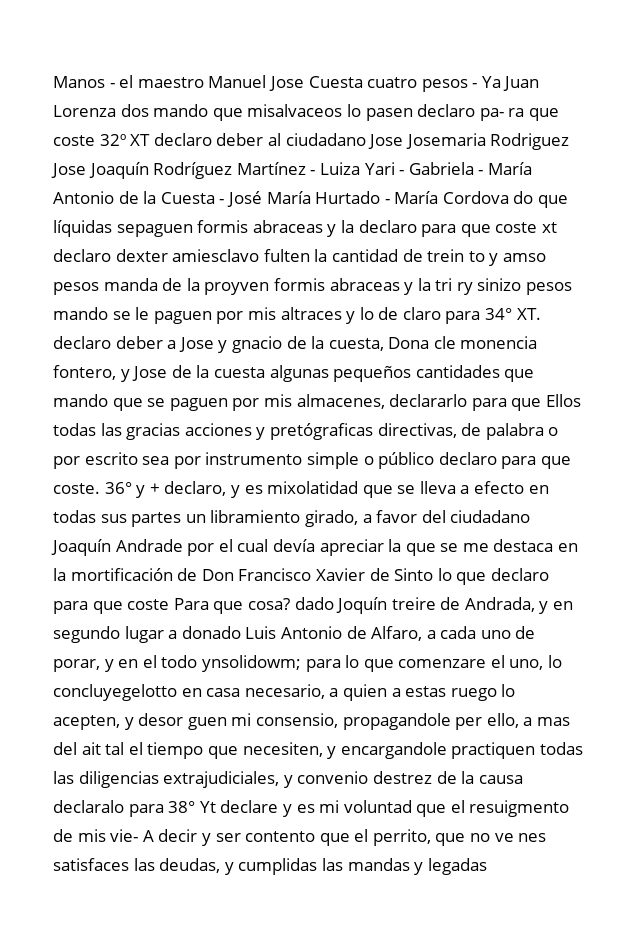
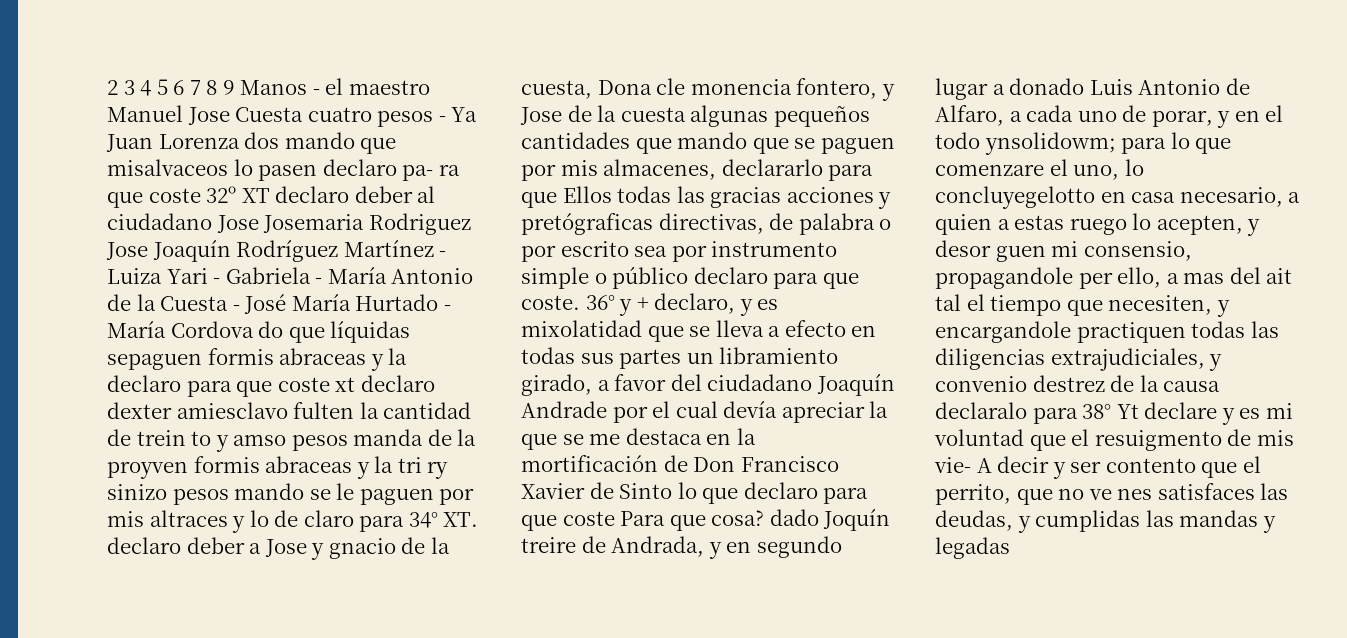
- Manos - el maestro Manuel Jose Cuesta cuatro pesos - Ya Juan Lorenza dos mando que misalvaceos lo pasen declaro pa- ra que coste 32º XT declaro deber al ciudadano Jose Josemaria Rodriguez Jose Joaquín Rodríguez Martínez - Luiza Yari - Gabriela - María Antonio de la Cuesta - José María Hurtado - María Cordova do que líquidas sepaguen formis abraceas y la declaro para que coste xt declaro dexter amiesclavo fulten la cantidad de trein to y amso pesos manda de la proyven formis abraceas y la tri ry sinizo pesos mando se le paguen por mis altraces y lo de claro para 34° XT. declaro deber a Jose y gnacio de la cuesta, Dona cle monencia fontero, y Jose de la cuesta algunas pequeños cantidades que mando que se paguen por mis almacenes, declararlo para que Ellos todas las gracias acciones y pretógraficas directivas, de palabra o por escrito sea por instrumento simple o público declaro para que coste.
+ 2 3 4 5 6 7 8 9 Manos - el maestro Manuel Jose Cuesta cuatro pesos - Ya Juan Lorenza dos mando que misalvaceos lo pasen declaro pa- ra que coste 32º XT declaro deber al ciudadano Jose Josemaria Rodriguez Jose Joaquín Rodríguez Martínez - Luiza Yari - Gabriela - María Antonio de la Cuesta - José María Hurtado - María Cordova do que líquidas sepaguen formis abraceas y la declaro para que coste xt declaro dexter amiesclavo fulten la cantidad de trein to y amso pesos manda de la proyven formis abraceas y la tri ry sinizo pesos mando se le paguen por mis altraces y lo de claro para 34° XT. declaro deber a Jose y gnacio de la cuesta, Dona cle monencia fontero, y Jose de la cuesta algunas pequeños cantidades que mando que se paguen por mis almacenes, declararlo para que Ellos todas las gracias acciones y pretógraficas directivas, de palabra o por escrito sea por instrumento simple o público declaro para que coste.

